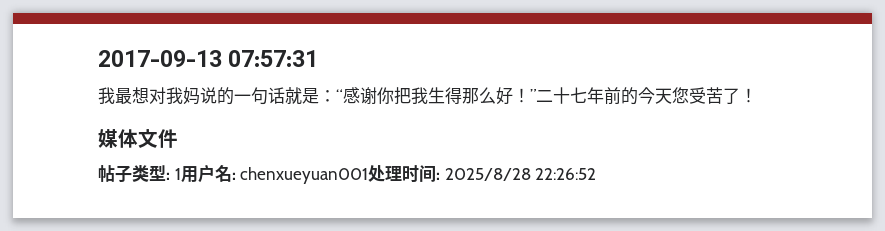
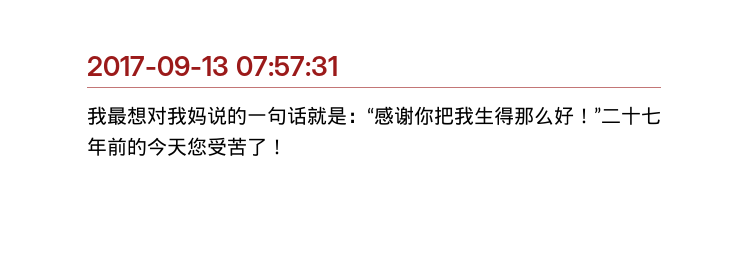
- 媒体文件
- 帖子类型: 1用户名: chenxueyuan001处理时间: 2025/8/28 22:26:52

